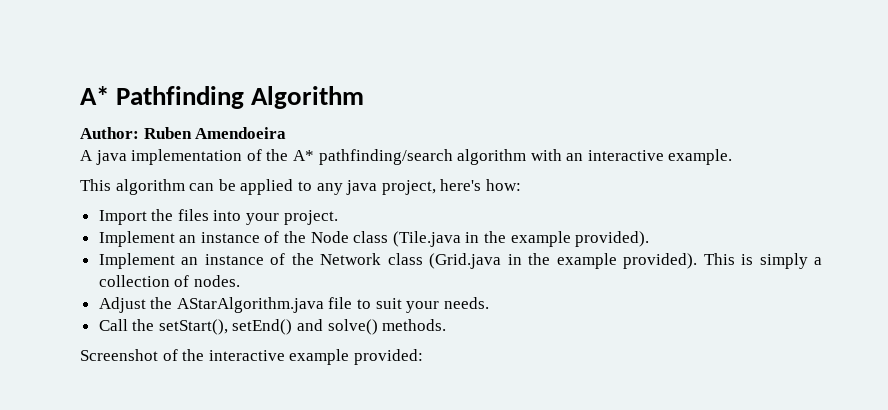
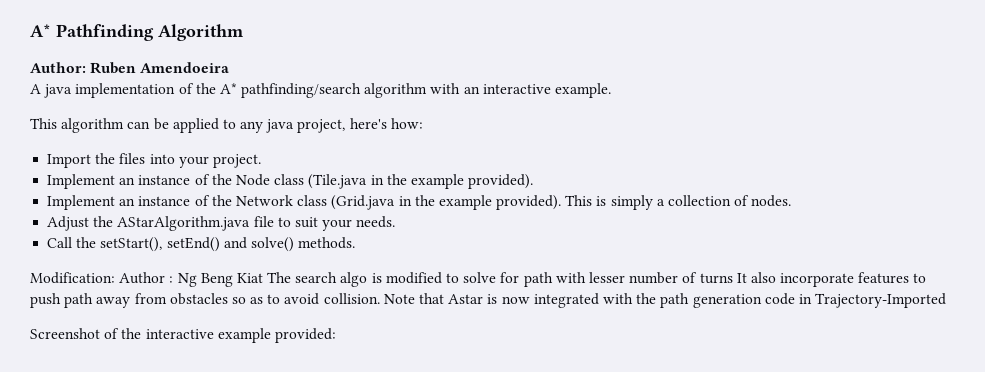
+ Modification: Author : Ng Beng Kiat The search algo is modified to solve for path with lesser number of turns It also incorporate features to push path away from obstacles so as to avoid collision. Note that Astar is now integrated with the path generation code in Trajectory-Imported

